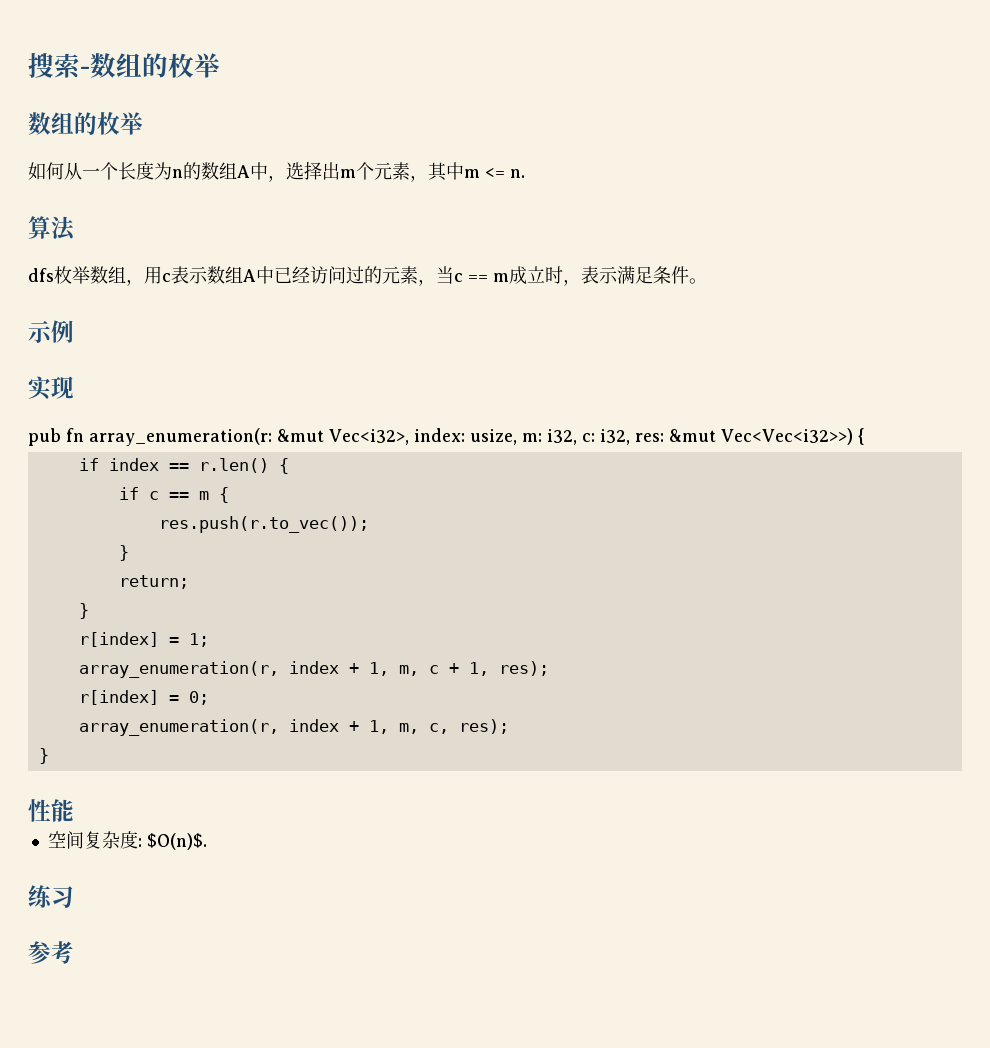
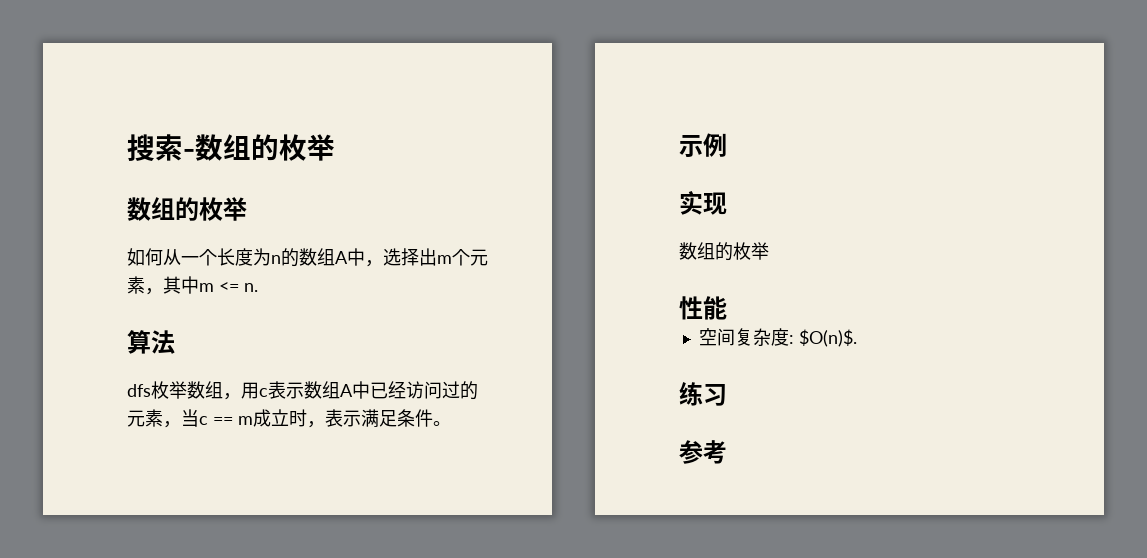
  实现
- pub fn array_enumeration(r: &mut Vec<i32>, index: usize, m: i32, c: i32, res: &mut Vec<Vec<i32>>) {
- if index == r.len() {
- if c == m {
- res.push(r.to_vec());
- }
- return;
- }
- r[index] = 1;
- array_enumeration(r, index + 1, m, c + 1, res);
- r[index] = 0;
- array_enumeration(r, index + 1, m, c, res);
- }
+ 数组的枚举

